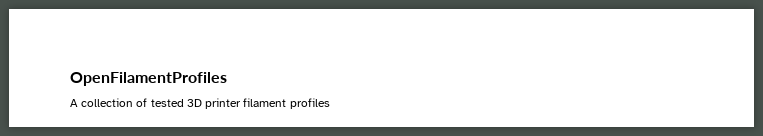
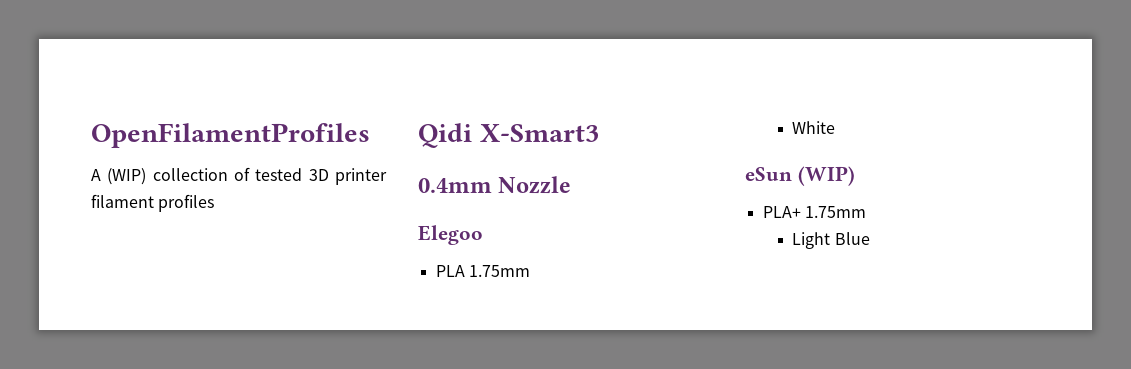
- A collection of tested 3D printer filament profiles
+ A (WIP) collection of tested 3D printer filament profiles
+ Qidi X-Smart3
+ 0.4mm Nozzle
+ Elegoo
+ PLA 1.75mm
+ White
+ eSun (WIP)
+ PLA+ 1.75mm
+ Light Blue

